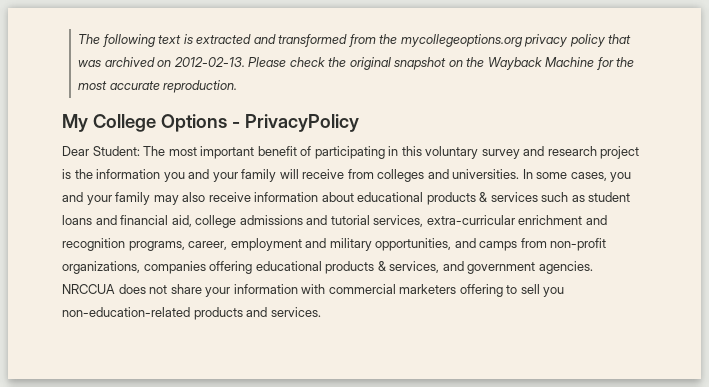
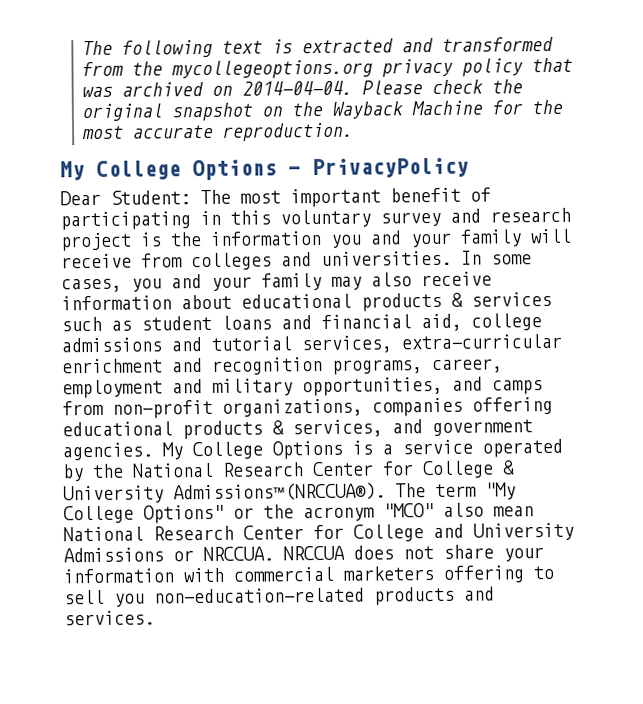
- The following text is extracted and transformed from the mycollegeoptions.org privacy policy that was archived on 2012-02-13.
+ The following text is extracted and transformed from the mycollegeoptions.org privacy policy that was archived on 2014-04-04.
+ My College Options is a service operated by the National Research Center for College & University Admissions™(NRCCUA®). The term "My College Options" or the acronym "MCO" also mean National Research Center for College and University Admissions or NRCCUA.

